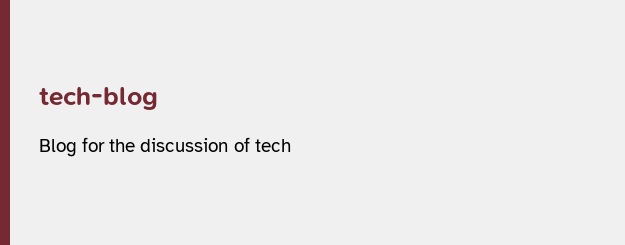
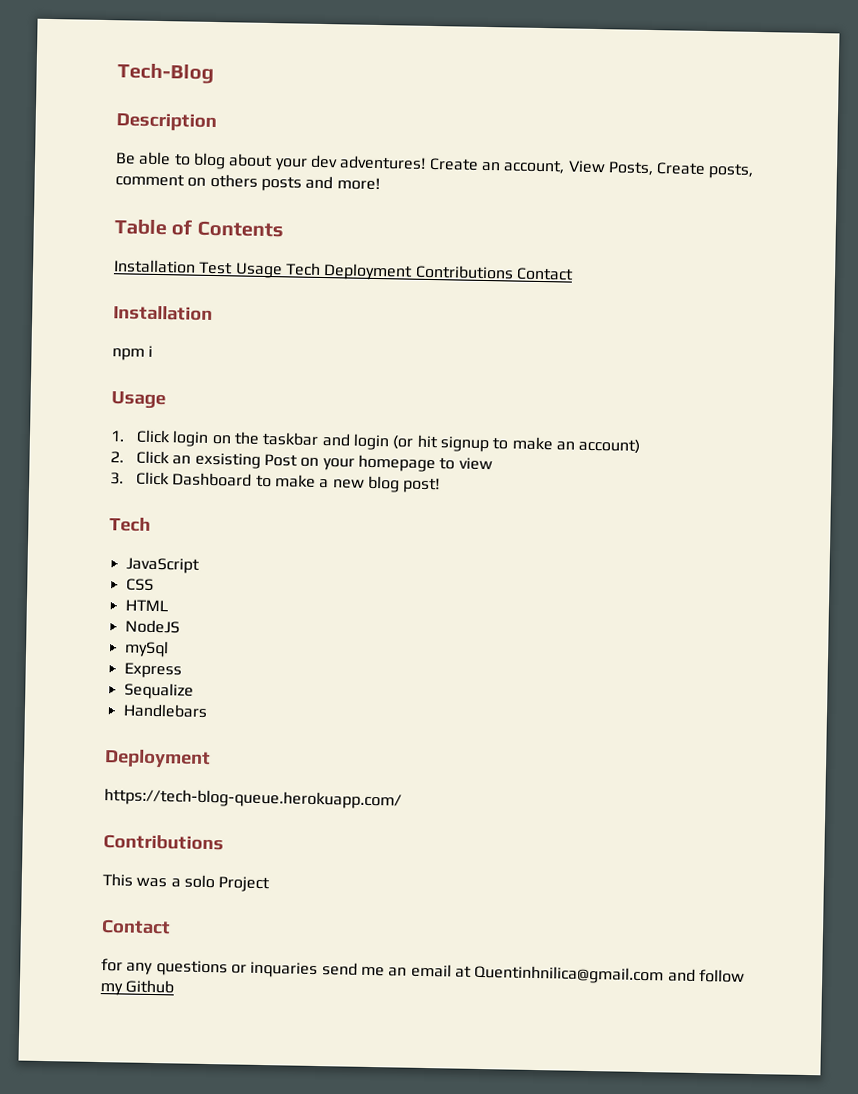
- tech-blog
- Blog for the discussion of tech
+ Tech-Blog
+ Description
+ Be able to blog about your dev adventures! Create an account, View Posts, Create posts, comment on others posts and more!
+ Table of Contents
+ Installation Test Usage Tech Deployment Contributions Contact
+ Installation
+ npm i
+ Usage
+ 1. Click login on the taskbar and login (or hit signup to make an account)
+ 2. Click an exsisting Post on your homepage to view
+ 3. Click Dashboard to make a new blog post!
+ Tech
+ JavaScript
+ CSS
+ HTML
+ NodeJS
+ mySql
+ Express
+ Sequalize
+ Handlebars
+ Deployment
+ https://tech-blog-queue.herokuapp.com/
+ Contributions
+ This was a solo Project
+ Contact
+ for any questions or inquaries send me an email at Quentinhnilica@gmail.com and follow my Github

